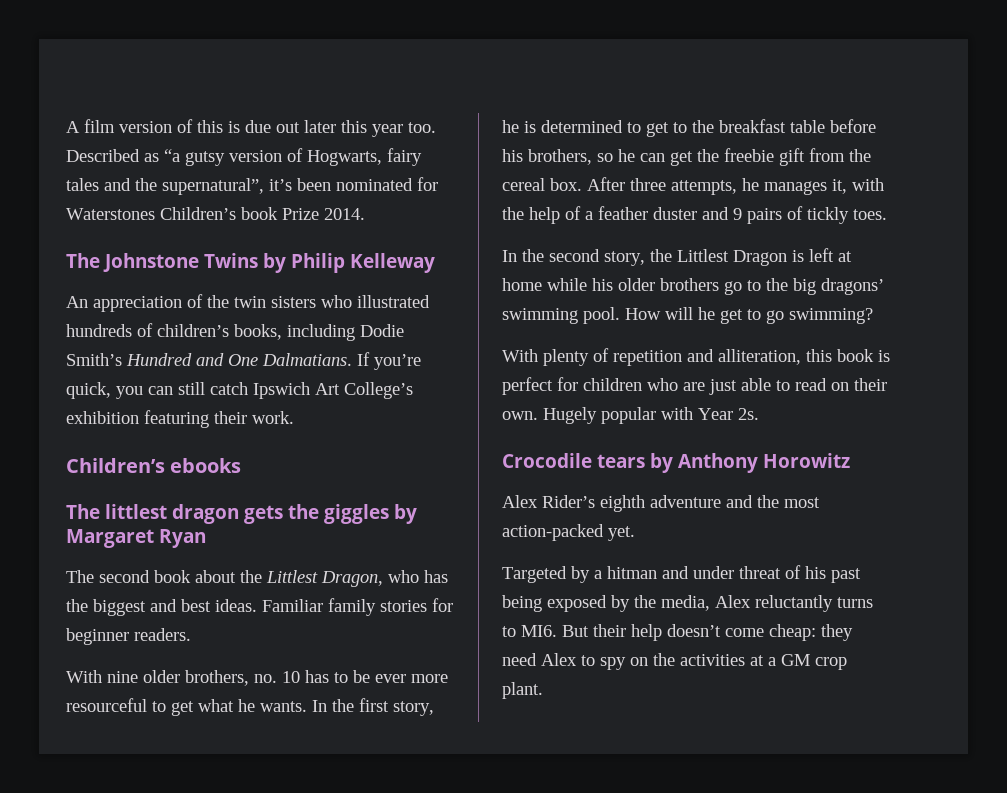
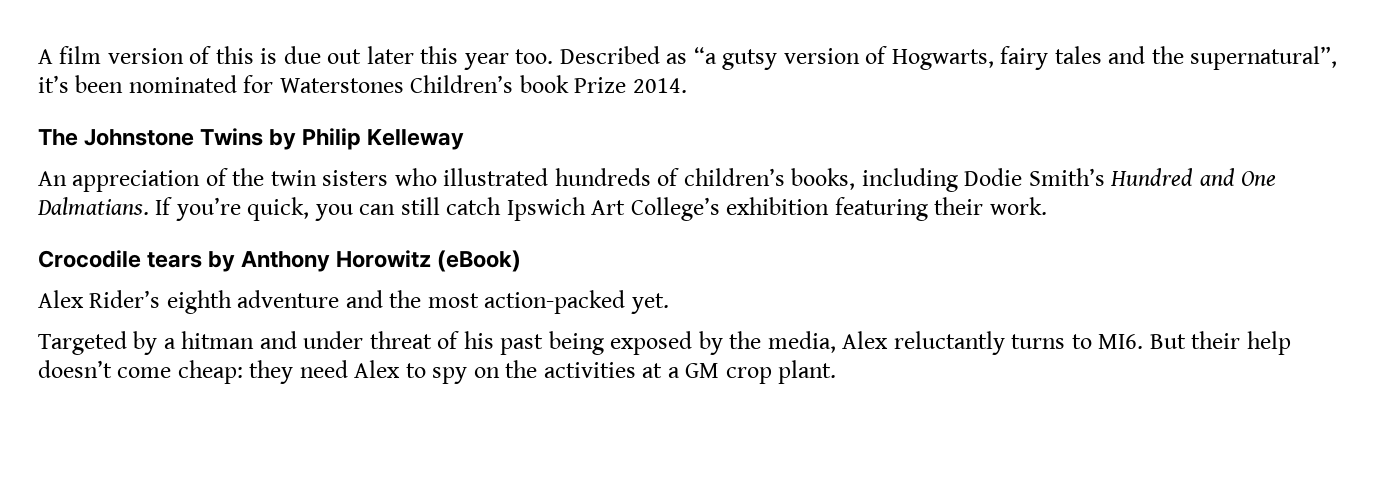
- Children’s ebooks
- The littlest dragon gets the giggles by Margaret Ryan
- The second book about the Littlest Dragon, who has the biggest and best ideas. Familiar family stories for beginner readers.
- With nine older brothers, no. 10 has to be ever more resourceful to get what he wants. In the first story, he is determined to get to the breakfast table before his brothers, so he can get the freebie gift from the cereal box. After three attempts, he manages it, with the help of a feather duster and 9 pairs of tickly toes.
- In the second story, the Littlest Dragon is left at home while his older brothers go to the big dragons’ swimming pool. How will he get to go swimming?
- With plenty of repetition and alliteration, this book is perfect for children who are just able to read on their own. Hugely popular with Year 2s.
- Crocodile tears by Anthony Horowitz
+ Crocodile tears by Anthony Horowitz (eBook)

